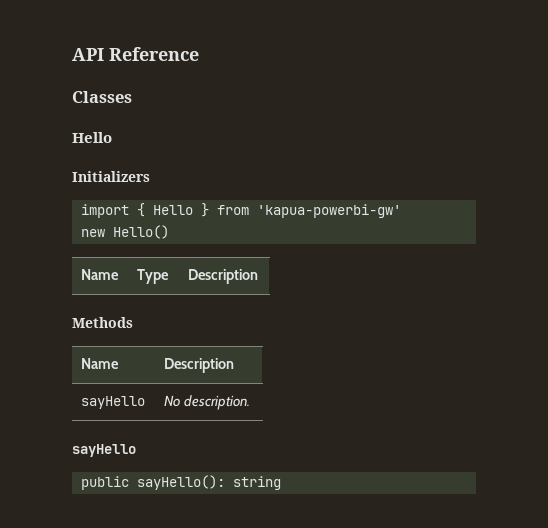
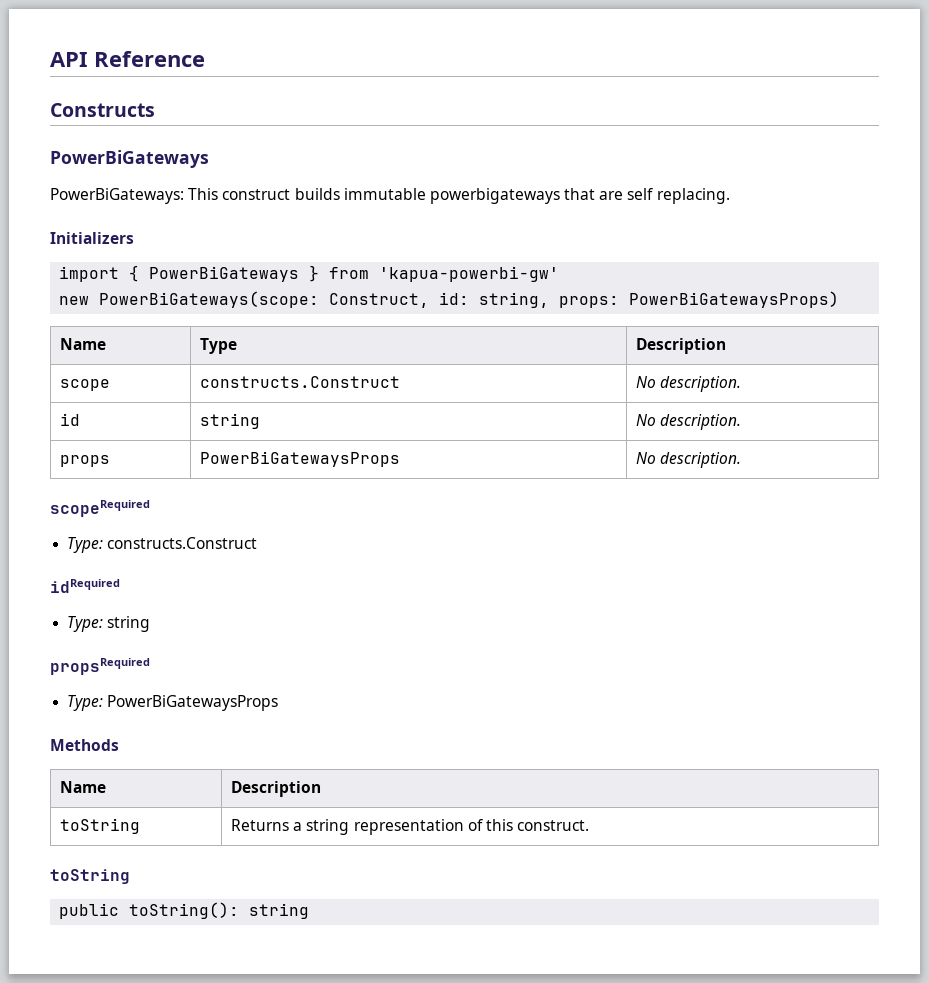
- Classes
- Hello
+ Constructs
+ PowerBiGateways
+ PowerBiGateways: This construct builds immutable powerbigateways that are self replacing.
- import { Hello } from 'kapua-powerbi-gw'
+ import { PowerBiGateways } from 'kapua-powerbi-gw'
- new Hello()
+ new PowerBiGateways(scope: Construct, id: string, props: PowerBiGatewaysProps)
  Name | Type | Description
+ scope | constructs.Construct | No description.
+ id | string | No description.
+ props | PowerBiGatewaysProps | No description.
+ scopeRequired
+ Type: constructs.Construct
+ idRequired
+ Type: string
+ propsRequired
+ Type: PowerBiGatewaysProps
  Methods
  Name | Description
- sayHello | No description.
- sayHello
+ toString | Returns a string representation of this construct.
+ toString
- public sayHello(): string
+ public toString(): string

